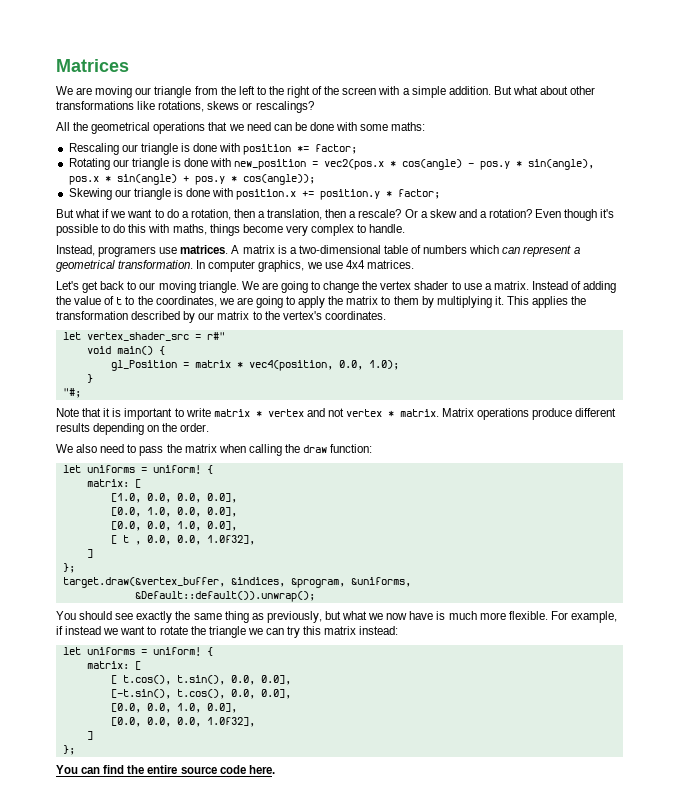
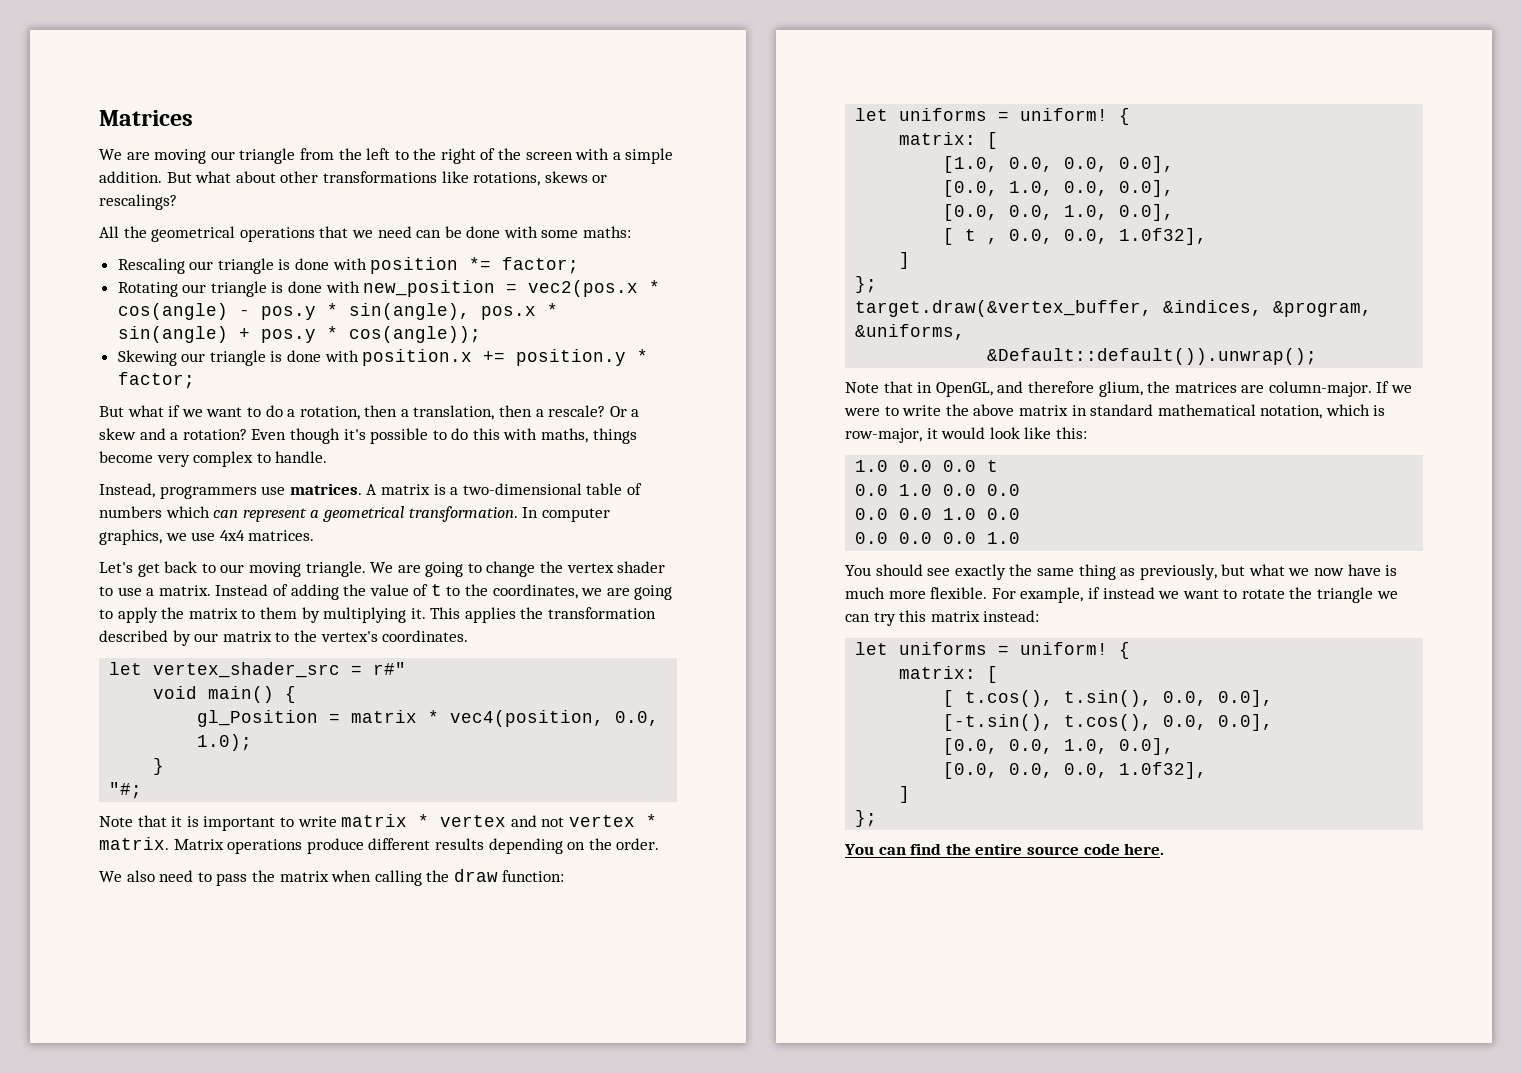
- Instead, programers use matrices.
+ Instead, programmers use matrices.
+ Note that in OpenGL, and therefore glium, the matrices are column-major. If we were to write the above matrix in standard mathematical notation, which is row-major, it would look like this:
+ 1.0 0.0 0.0 t
+ 0.0 1.0 0.0 0.0
+ 0.0 0.0 1.0 0.0
+ 0.0 0.0 0.0 1.0

